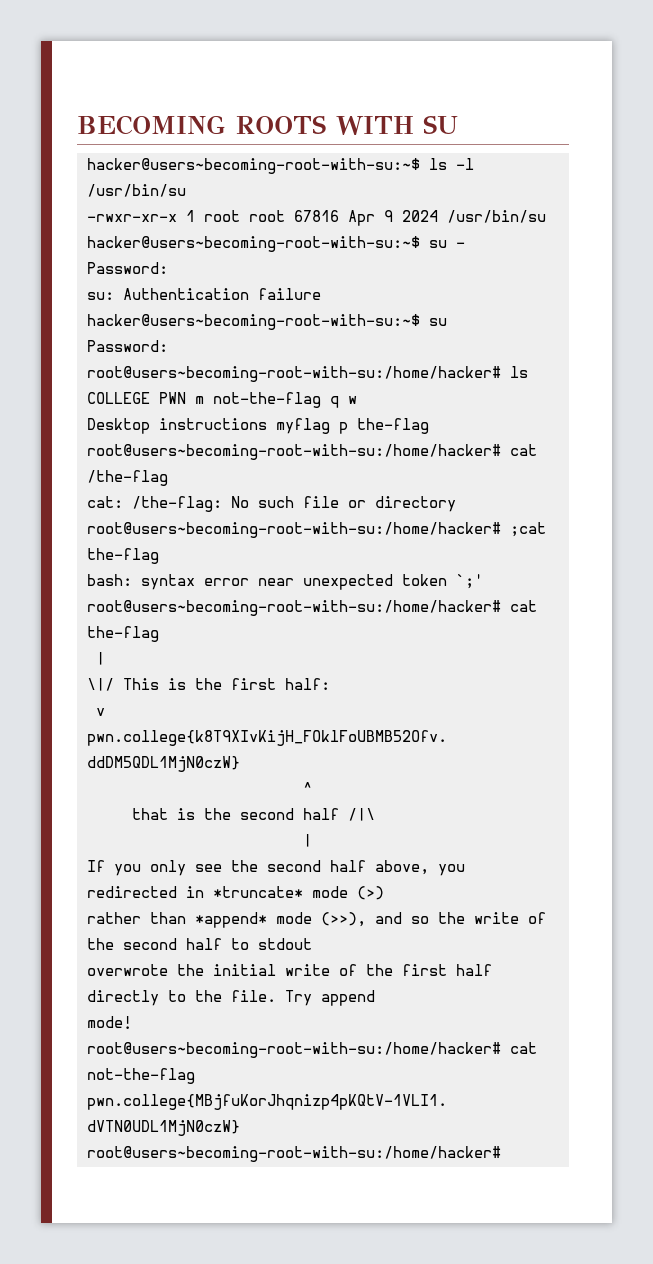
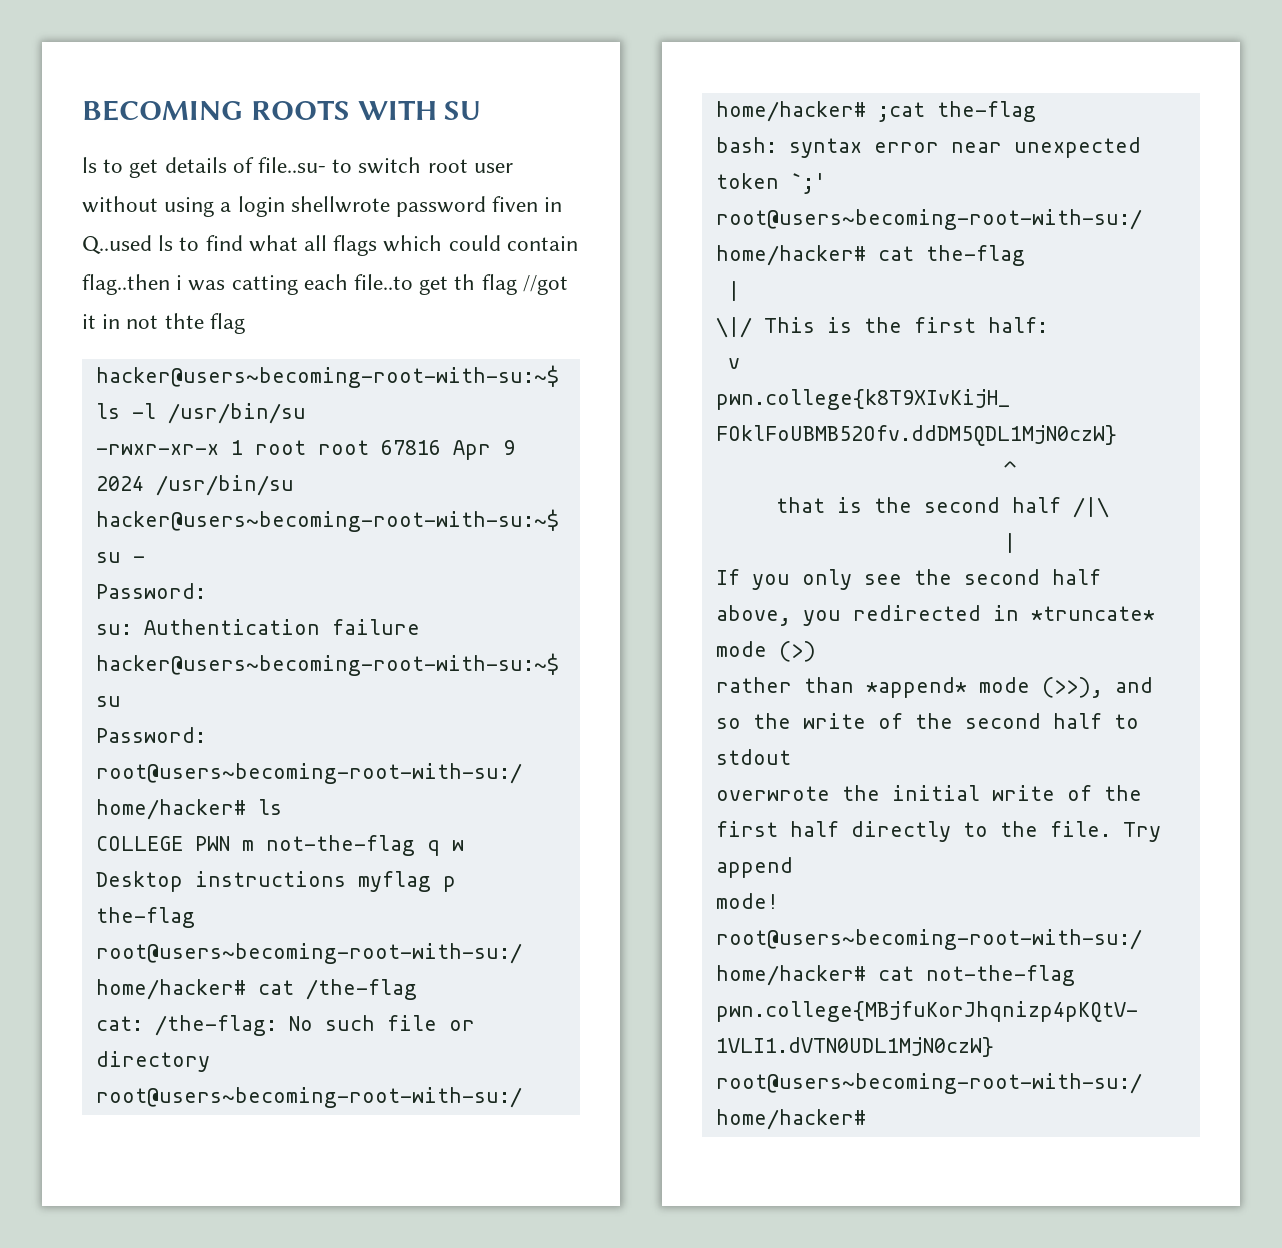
+ ls to get details of file..su- to switch root user without using a login shellwrote password fiven in Q..used ls to find what all flags which could contain flag..then i was catting each file..to get th flag //got it in not thte flag

